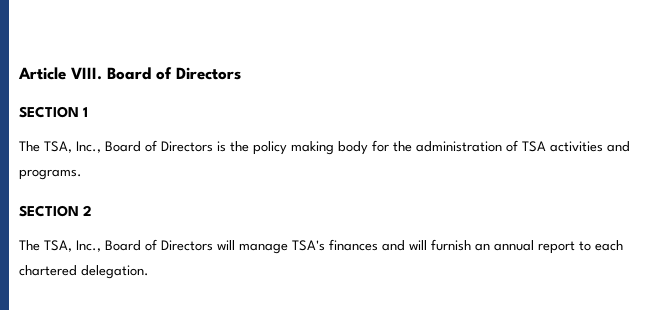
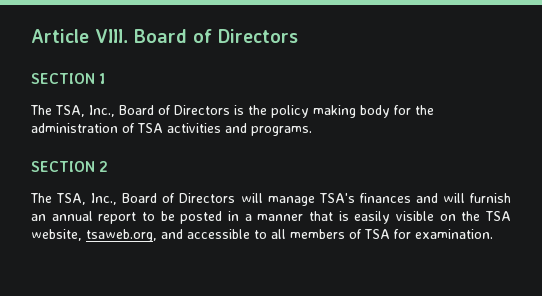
- The TSA, Inc., Board of Directors will manage TSA's finances and will furnish an annual report to each chartered delegation.
+ The TSA, Inc., Board of Directors will manage TSA's finances and will furnish an annual report to be posted in a manner that is easily visible on the TSA website, tsaweb.org, and accessible to all members of TSA for examination.

